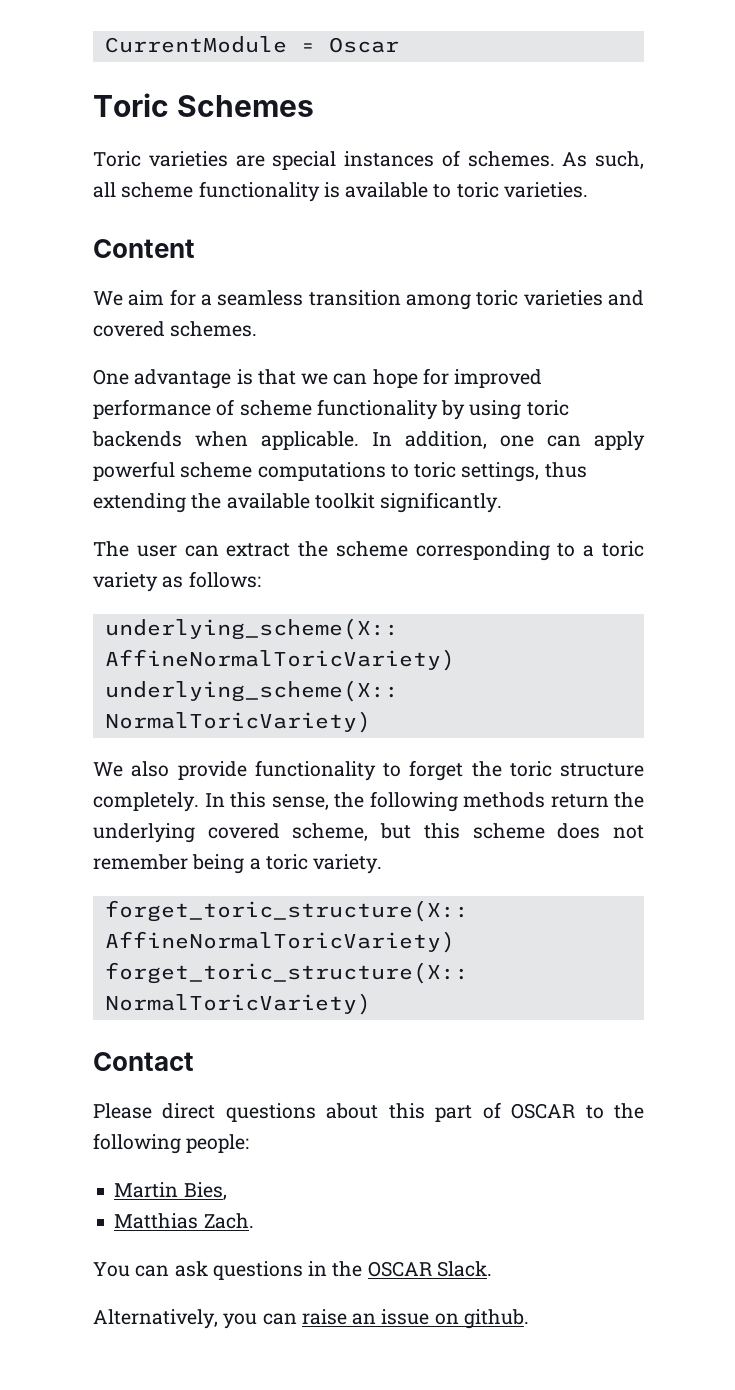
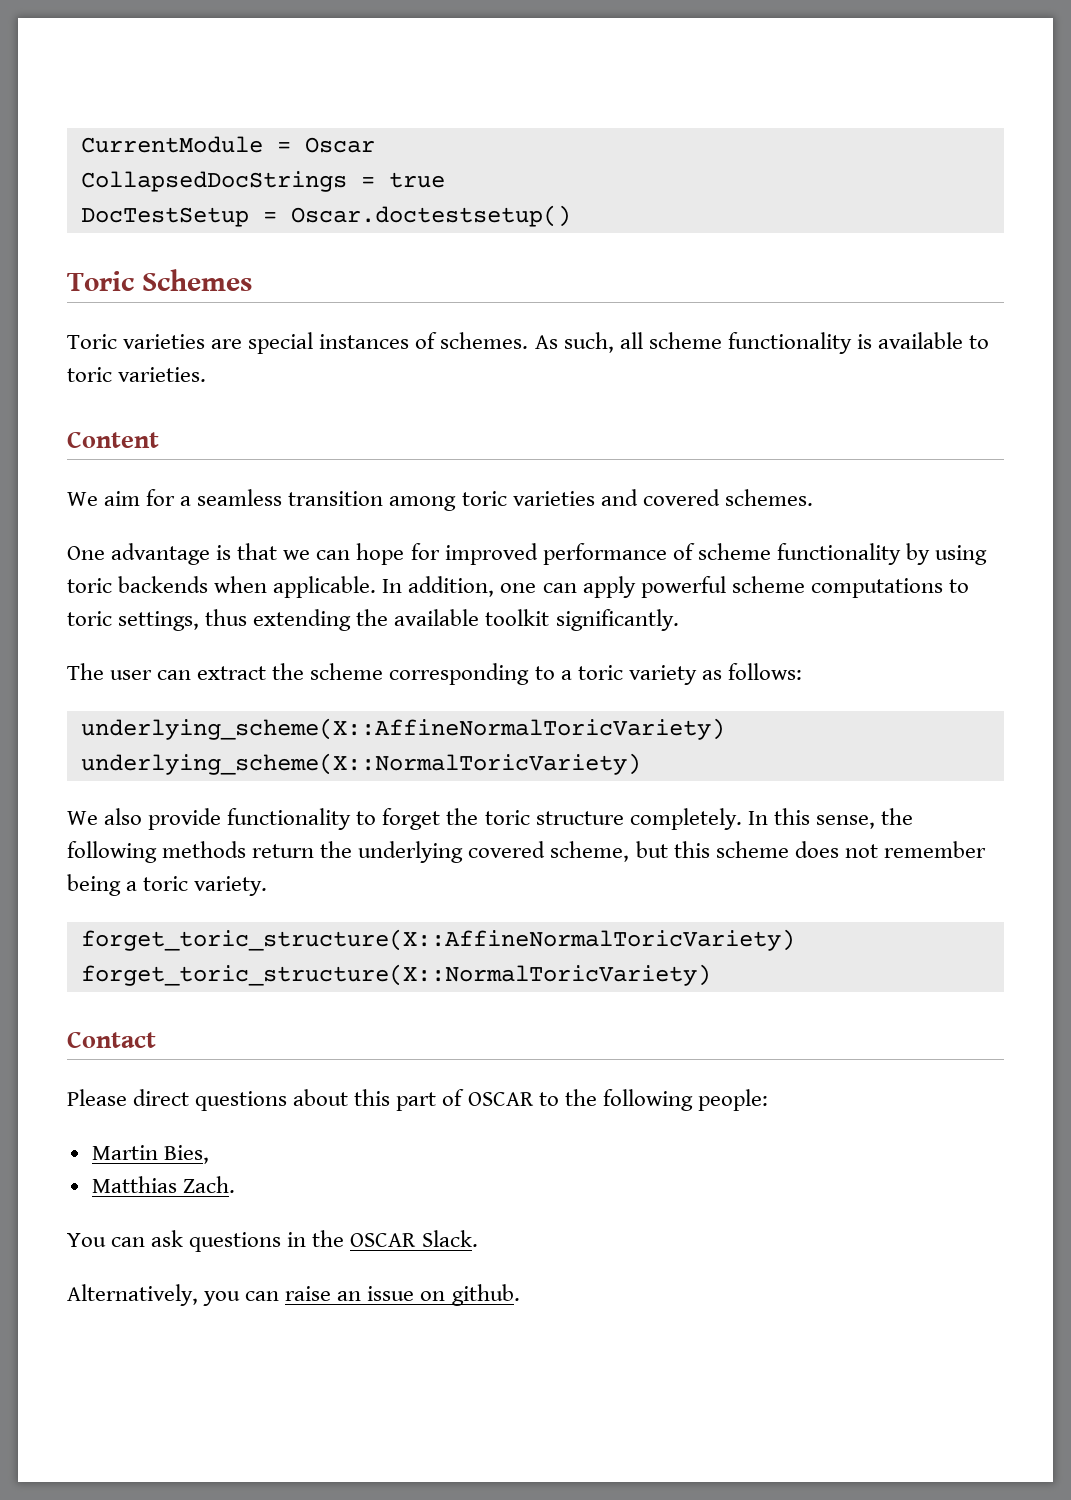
+ CollapsedDocStrings = true
+ DocTestSetup = Oscar.doctestsetup()

